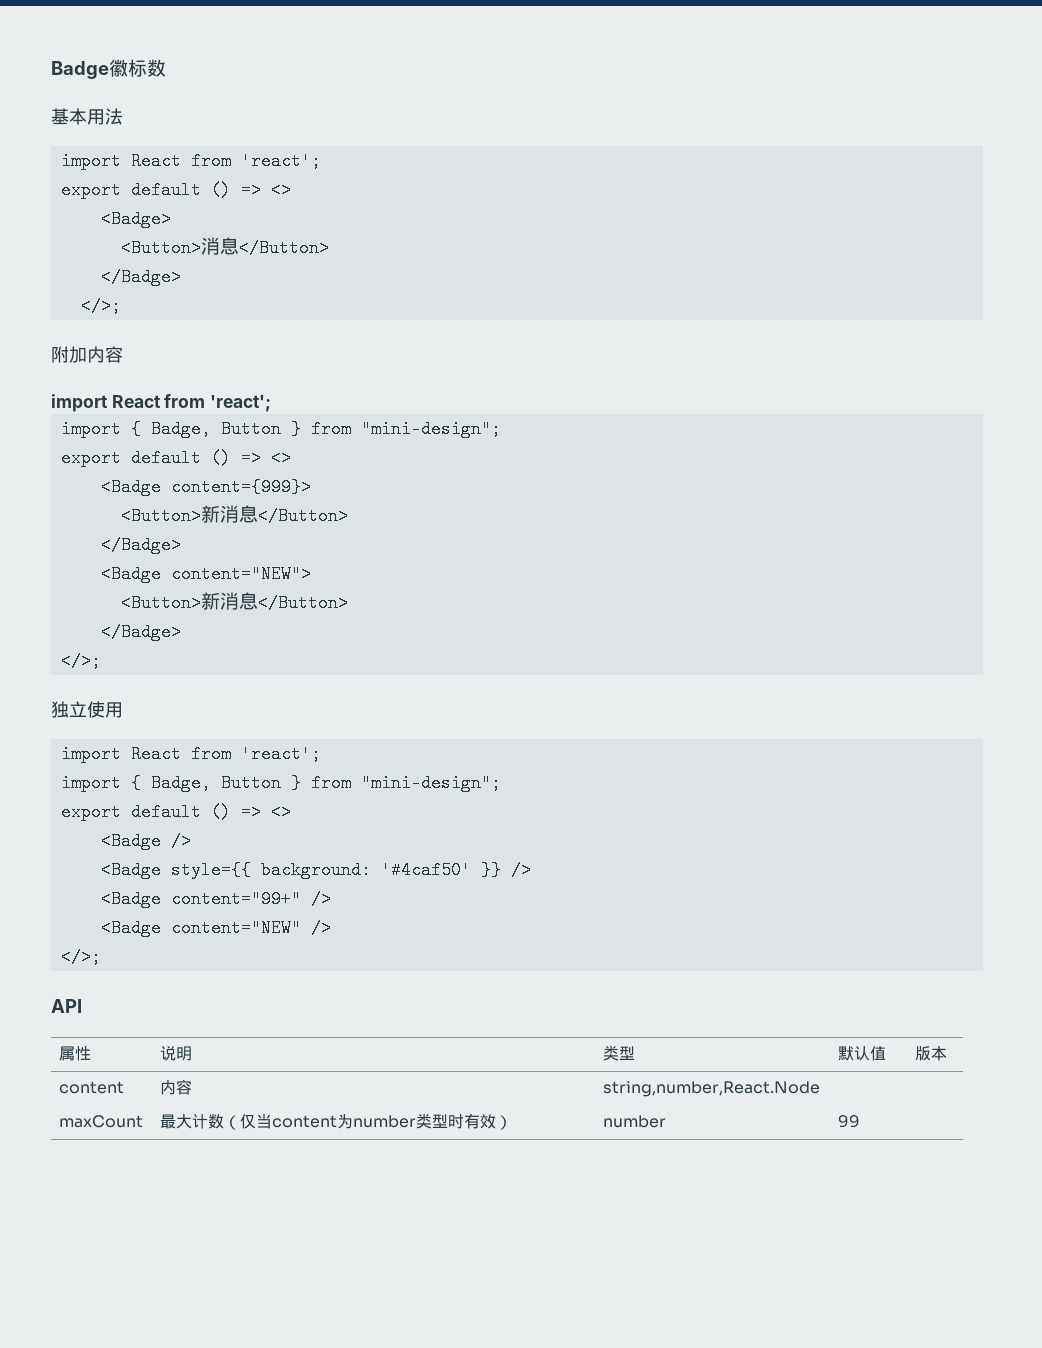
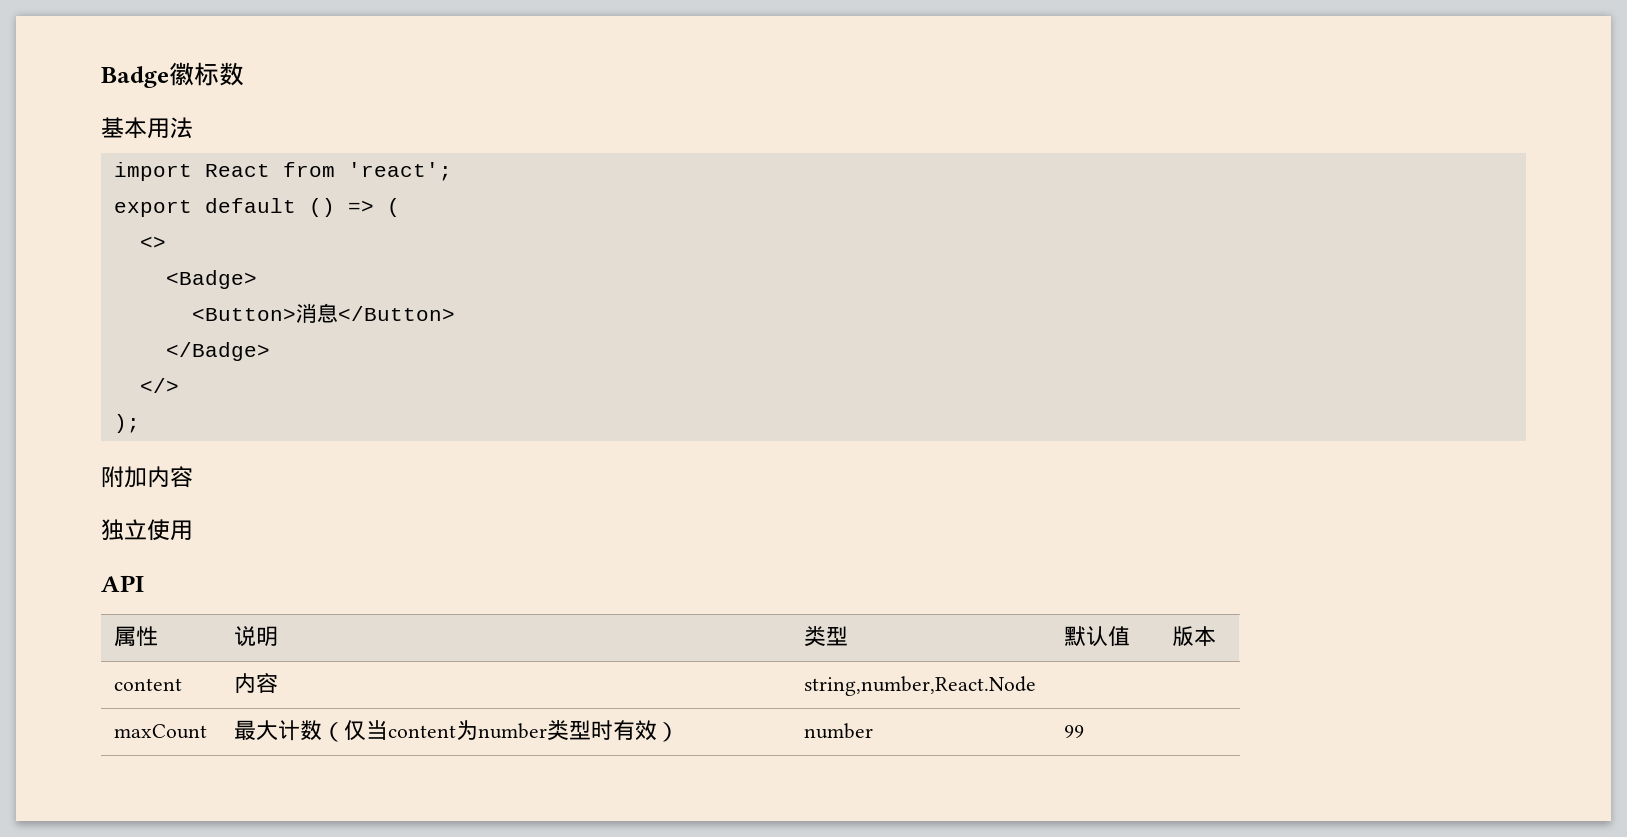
  基本用法
  import React from 'react';
- export default () => <>
+ export default () => (
+ <>
  <Button>消息</Button>
  </Badge>
- </>;
+ </>
+ );
  附加内容
- import React from 'react';
- import { Badge, Button } from "mini-design";
- export default () => <>
- <Badge content={999}>
- <Button>新消息</Button>
- </Badge>
- <Badge content="NEW">
- <Button>新消息</Button>
- </Badge>
- </>;
  独立使用
- import React from 'react';
- import { Badge, Button } from "mini-design";
- export default () => <>
- <Badge />
- <Badge style={{ background: '#4caf50' }} />
- <Badge content="99+" />
- <Badge content="NEW" />
- </>;

